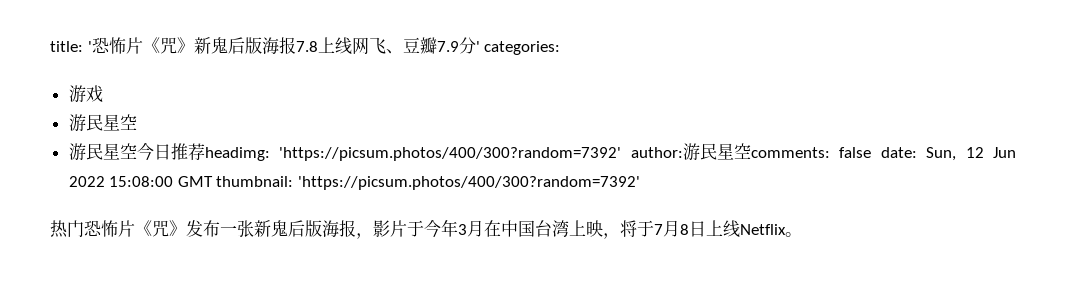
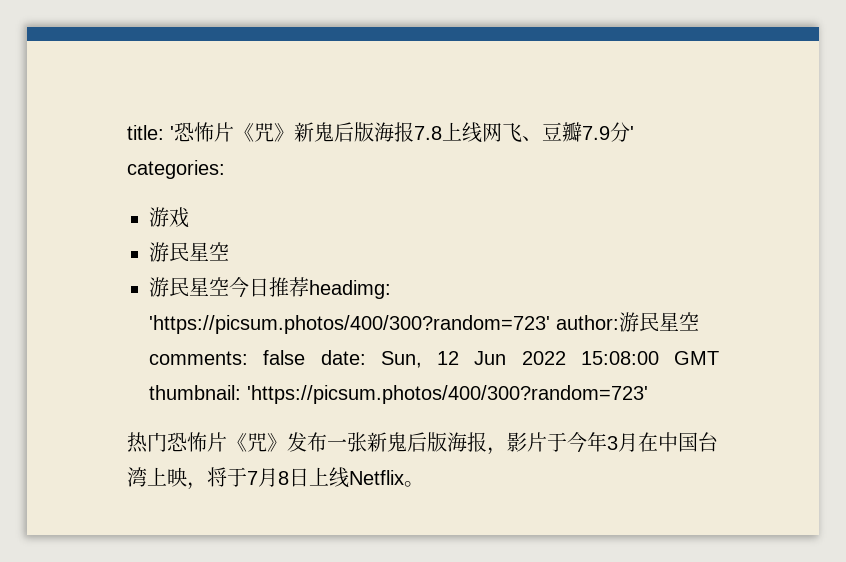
- 游民星空今日推荐headimg: 'https://picsum.photos/400/300?random=7392' author:游民星空comments: false date: Sun, 12 Jun 2022 15:08:00 GMT thumbnail: 'https://picsum.photos/400/300?random=7392'
+ 游民星空今日推荐headimg: 'https://picsum.photos/400/300?random=723' author:游民星空comments: false date: Sun, 12 Jun 2022 15:08:00 GMT thumbnail: 'https://picsum.photos/400/300?random=723'

